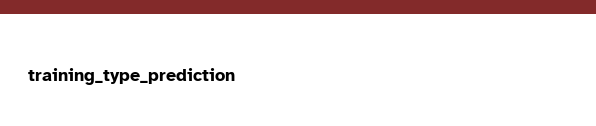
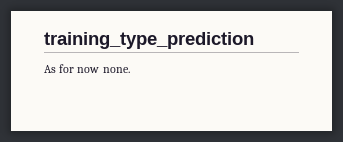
+ As for now none.

